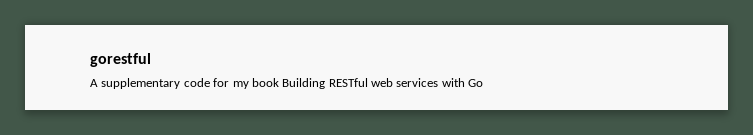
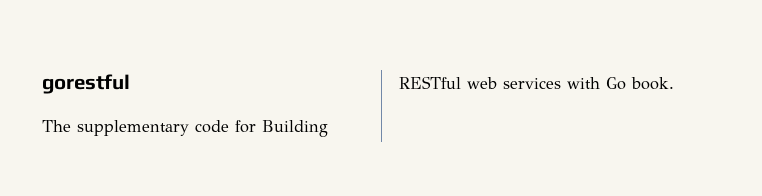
- A supplementary code for my book Building RESTful web services with Go
+ The supplementary code for Building RESTful web services with Go book.

